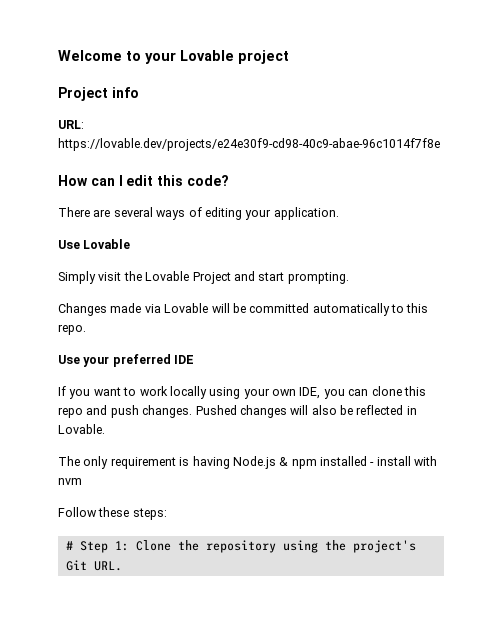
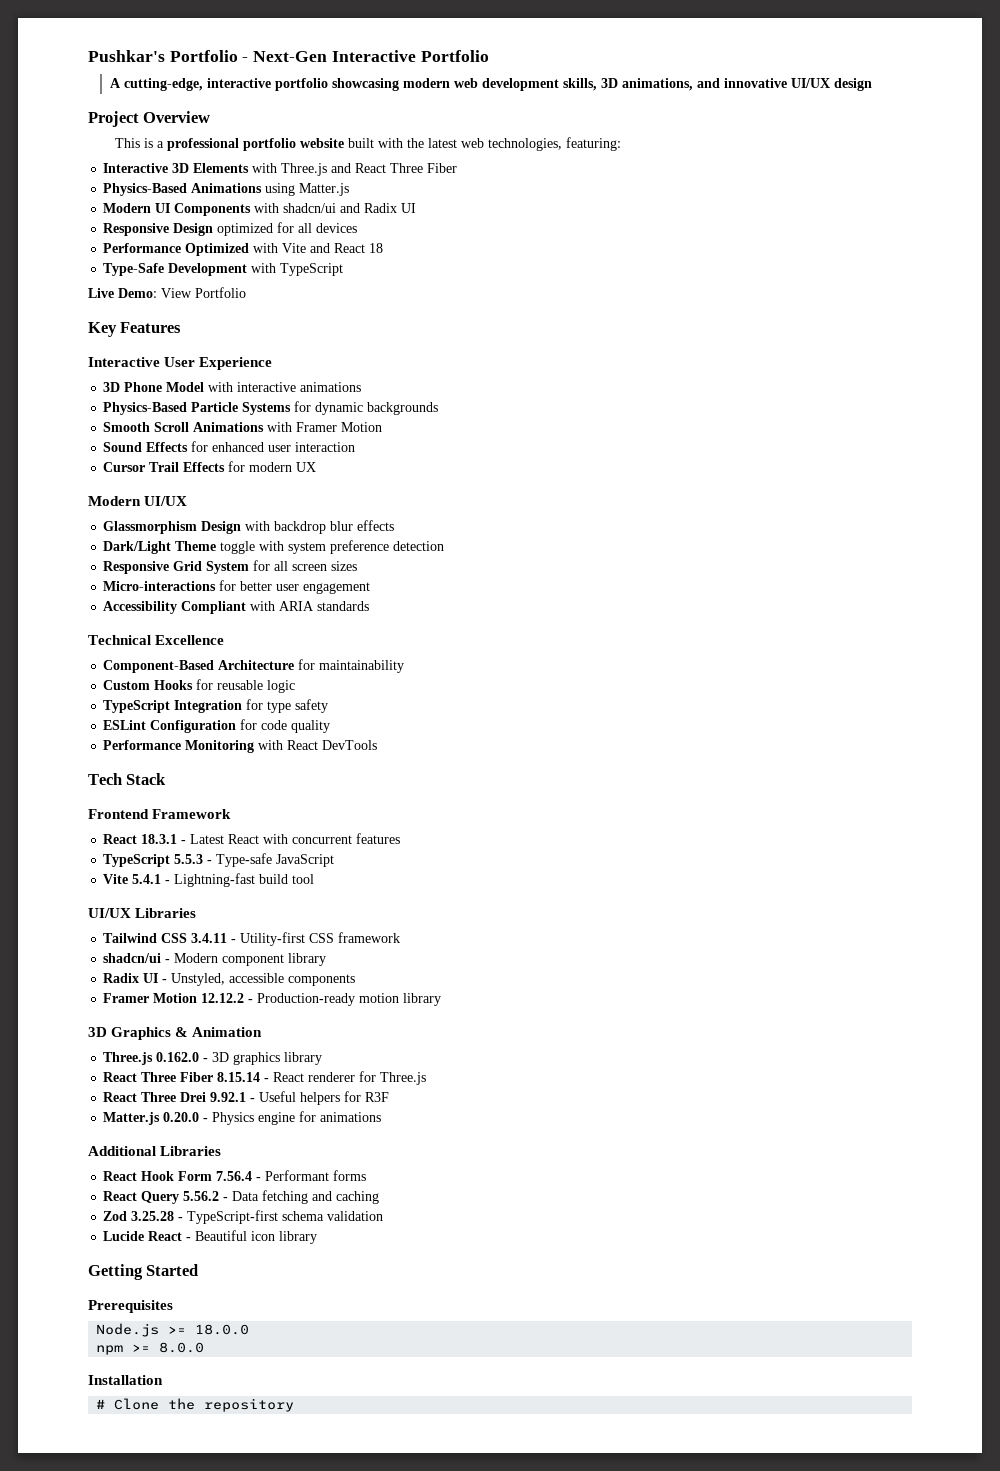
- Welcome to your Lovable project
- Project info
- URL: https://lovable.dev/projects/e24e30f9-cd98-40c9-abae-96c1014f7f8e
- How can I edit this code?
- There are several ways of editing your application.
- Use Lovable
- Simply visit the Lovable Project and start prompting.
- Changes made via Lovable will be committed automatically to this repo.
- Use your preferred IDE
- If you want to work locally using your own IDE, you can clone this repo and push changes. Pushed changes will also be reflected in Lovable.
- The only requirement is having Node.js & npm installed - install with nvm
- Follow these steps:
+ Pushkar's Portfolio - Next-Gen Interactive Portfolio
+ A cutting-edge, interactive portfolio showcasing modern web development skills, 3D animations, and innovative UI/UX design
+ Project Overview
+ This is a professional portfolio website built with the latest web technologies, featuring:
+ Interactive 3D Elements with Three.js and React Three Fiber
+ Physics-Based Animations using Matter.js
+ Modern UI Components with shadcn/ui and Radix UI
+ Responsive Design optimized for all devices
+ Performance Optimized with Vite and React 18
+ Type-Safe Development with TypeScript
+ Live Demo: View Portfolio
+ Key Features
+ Interactive User Experience
+ 3D Phone Model with interactive animations
+ Physics-Based Particle Systems for dynamic backgrounds
+ Smooth Scroll Animations with Framer Motion
+ Sound Effects for enhanced user interaction
+ Cursor Trail Effects for modern UX
+ Modern UI/UX
+ Glassmorphism Design with backdrop blur effects
+ Dark/Light Theme toggle with system preference detection
+ Responsive Grid System for all screen sizes
+ Micro-interactions for better user engagement
+ Accessibility Compliant with ARIA standards
+ Technical Excellence
+ Component-Based Architecture for maintainability
+ Custom Hooks for reusable logic
+ TypeScript Integration for type safety
+ ESLint Configuration for code quality
+ Performance Monitoring with React DevTools
+ Tech Stack
+ Frontend Framework
+ React 18.3.1 - Latest React with concurrent features
+ TypeScript 5.5.3 - Type-safe JavaScript
+ Vite 5.4.1 - Lightning-fast build tool
+ UI/UX Libraries
+ Tailwind CSS 3.4.11 - Utility-first CSS framework
+ shadcn/ui - Modern component library
+ Radix UI - Unstyled, accessible components
+ Framer Motion 12.12.2 - Production-ready motion library
+ 3D Graphics & Animation
+ Three.js 0.162.0 - 3D graphics library
+ React Three Fiber 8.15.14 - React renderer for Three.js
+ React Three Drei 9.92.1 - Useful helpers for R3F
+ Matter.js 0.20.0 - Physics engine for animations
+ Additional Libraries
+ React Hook Form 7.56.4 - Performant forms
+ React Query 5.56.2 - Data fetching and caching
+ Zod 3.25.28 - TypeScript-first schema validation
+ Lucide React - Beautiful icon library
+ Getting Started
+ Prerequisites
+ Node.js >= 18.0.0
+ npm >= 8.0.0
+ Installation
- # Step 1: Clone the repository using the project's Git URL.
+ # Clone the repository

